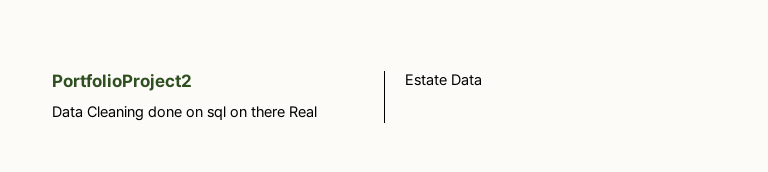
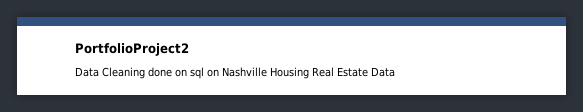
- Data Cleaning done on sql on there Real Estate Data
+ Data Cleaning done on sql on Nashville Housing Real Estate Data

